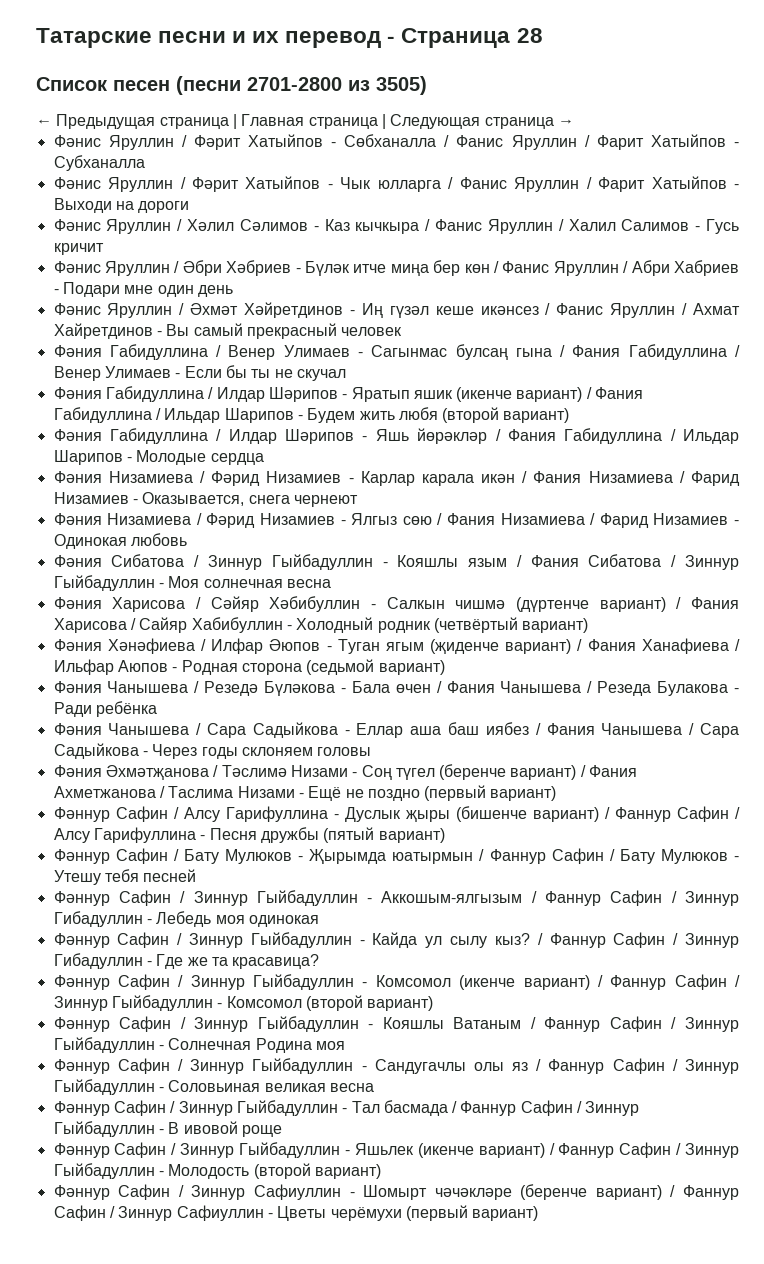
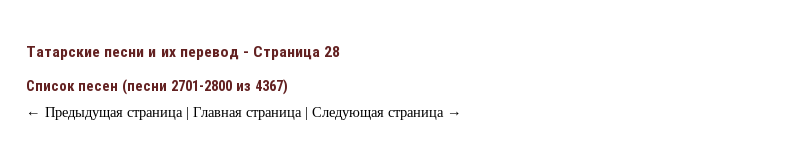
- Список песен (песни 2701-2800 из 3505)
+ Список песен (песни 2701-2800 из 4367)
- Фәнис Яруллин / Фәрит Хатыйпов - Сөбханалла / Фанис Яруллин / Фарит Хатыйпов - Субханалла
- Фәнис Яруллин / Фәрит Хатыйпов - Чык юлларга / Фанис Яруллин / Фарит Хатыйпов - Выходи на дороги
- Фәнис Яруллин / Хәлил Сәлимов - Каз кычкыра / Фанис Яруллин / Халил Салимов - Гусь кричит
- Фәнис Яруллин / Әбри Хәбриев - Бүләк итче миңа бер көн / Фанис Яруллин / Абри Хабриев - Подари мне один день
- Фәнис Яруллин / Әхмәт Хәйретдинов - Иң гүзәл кеше икәнсез / Фанис Яруллин / Ахмат Хайретдинов - Вы самый прекрасный человек
- Фәния Габидуллина / Венер Улимаев - Сагынмас булсаң гына / Фания Габидуллина / Венер Улимаев - Если бы ты не скучал
- Фәния Габидуллина / Илдар Шәрипов - Яратып яшик (икенче вариант) / Фания Габидуллина / Ильдар Шарипов - Будем жить любя (второй вариант)
- Фәния Габидуллина / Илдар Шәрипов - Яшь йөрәкләр / Фания Габидуллина / Ильдар Шарипов - Молодые сердца
- Фәния Низамиева / Фәрид Низамиев - Карлар карала икән / Фания Низамиева / Фарид Низамиев - Оказывается, снега чернеют
- Фәния Низамиева / Фәрид Низамиев - Ялгыз сөю / Фания Низамиева / Фарид Низамиев - Одинокая любовь
- Фәния Сибатова / Зиннур Гыйбадуллин - Кояшлы язым / Фания Сибатова / Зиннур Гыйбадуллин - Моя солнечная весна
- Фәния Харисова / Сәйяр Хәбибуллин - Салкын чишмә (дүртенче вариант) / Фания Харисова / Сайяр Хабибуллин - Холодный родник (четвёртый вариант)
- Фәния Хәнәфиева / Илфар Әюпов - Туган ягым (җиденче вариант) / Фания Ханафиева / Ильфар Аюпов - Родная сторона (седьмой вариант)
- Фәния Чанышева / Резедә Бүләкова - Бала өчен / Фания Чанышева / Резеда Булакова - Ради ребёнка
- Фәния Чанышева / Сара Садыйкова - Еллар аша баш иябез / Фания Чанышева / Сара Садыйкова - Через годы склоняем головы
- Фәния Әхмәтҗанова / Тәслимә Низами - Соң түгел (беренче вариант) / Фания Ахметжанова / Таслима Низами - Ещё не поздно (первый вариант)
- Фәннур Сафин / Алсу Гарифуллина - Дуслык җыры (бишенче вариант) / Фаннур Сафин / Алсу Гарифуллина - Песня дружбы (пятый вариант)
- Фәннур Сафин / Бату Мулюков - Җырымда юатырмын / Фаннур Сафин / Бату Мулюков - Утешу тебя песней
- Фәннур Сафин / Зиннур Гыйбадуллин - Аккошым-ялгызым / Фаннур Сафин / Зиннур Гибадуллин - Лебедь моя одинокая
- Фәннур Сафин / Зиннур Гыйбадуллин - Кайда ул сылу кыз? / Фаннур Сафин / Зиннур Гибадуллин - Где же та красавица?
- Фәннур Сафин / Зиннур Гыйбадуллин - Комсомол (икенче вариант) / Фаннур Сафин / Зиннур Гыйбадуллин - Комсомол (второй вариант)
- Фәннур Сафин / Зиннур Гыйбадуллин - Кояшлы Ватаным / Фаннур Сафин / Зиннур Гыйбадуллин - Солнечная Родина моя
- Фәннур Сафин / Зиннур Гыйбадуллин - Сандугачлы олы яз / Фаннур Сафин / Зиннур Гыйбадуллин - Соловьиная великая весна
- Фәннур Сафин / Зиннур Гыйбадуллин - Тал басмада / Фаннур Сафин / Зиннур Гыйбадуллин - В ивовой роще
- Фәннур Сафин / Зиннур Гыйбадуллин - Яшьлек (икенче вариант) / Фаннур Сафин / Зиннур Гыйбадуллин - Молодость (второй вариант)
- Фәннур Сафин / Зиннур Сафиуллин - Шомырт чәчәкләре (беренче вариант) / Фаннур Сафин / Зиннур Сафиуллин - Цветы черёмухи (первый вариант)

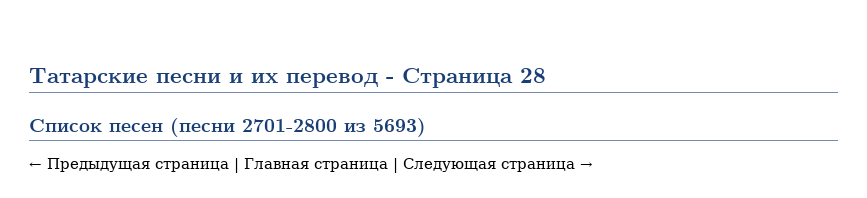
- Список песен (песни 2701-2800 из 4367)
+ Список песен (песни 2701-2800 из 5693)

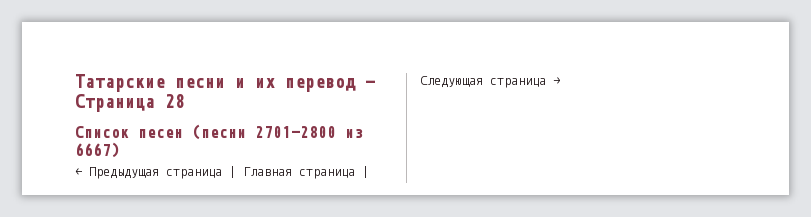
- Список песен (песни 2701-2800 из 5693)
+ Список песен (песни 2701-2800 из 6667)

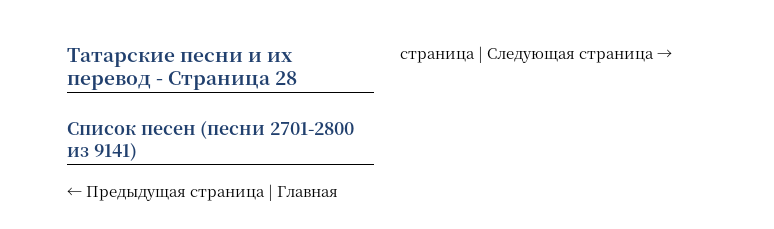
- Список песен (песни 2701-2800 из 6667)
+ Список песен (песни 2701-2800 из 9141)

